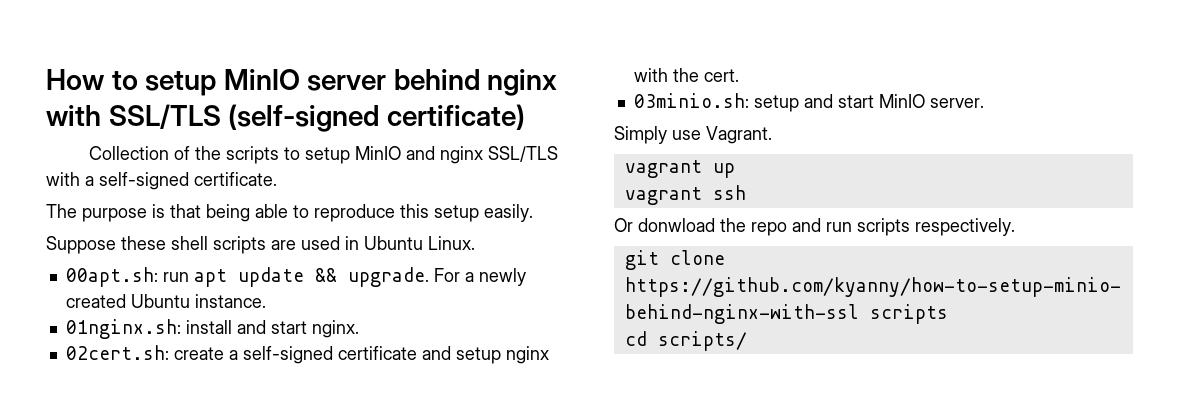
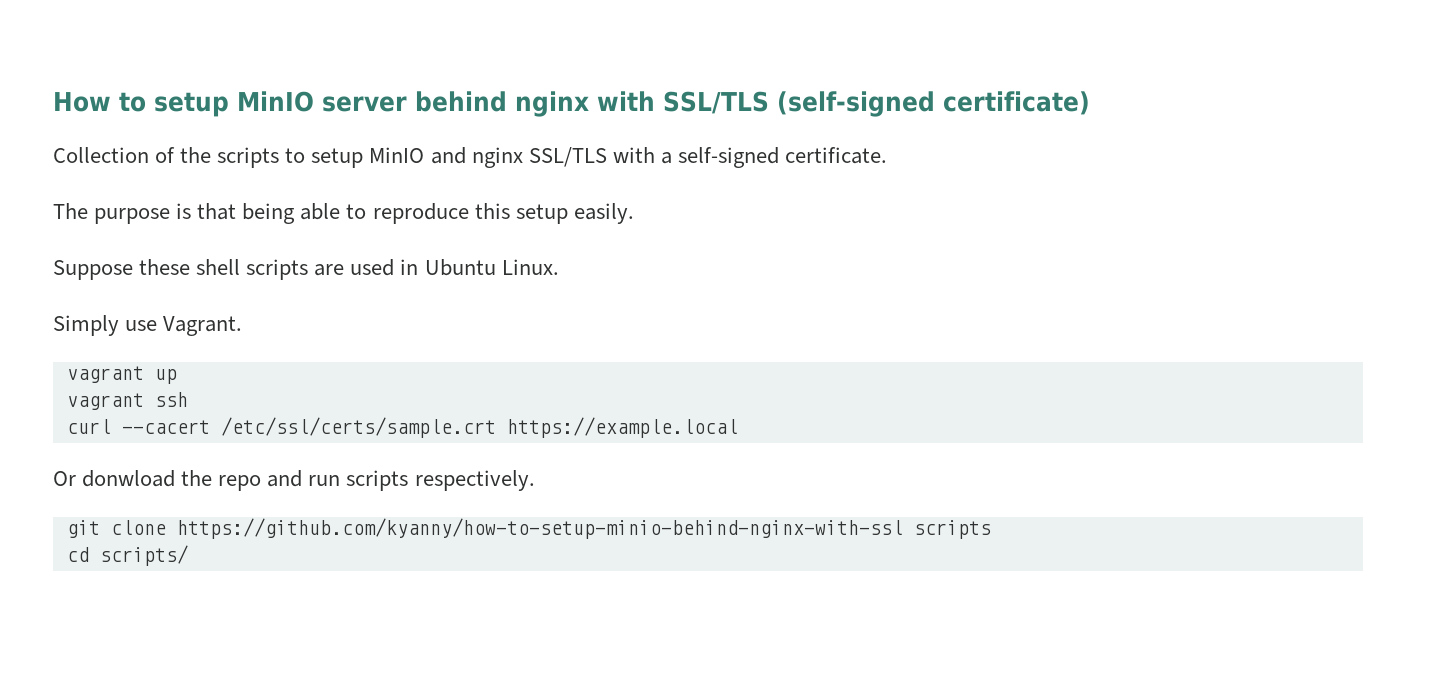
- 00apt.sh: run apt update && upgrade. For a newly created Ubuntu instance.
- 01nginx.sh: install and start nginx.
- 02cert.sh: create a self-signed certificate and setup nginx with the cert.
- 03minio.sh: setup and start MinIO server.
+ curl --cacert /etc/ssl/certs/sample.crt https://example.local

